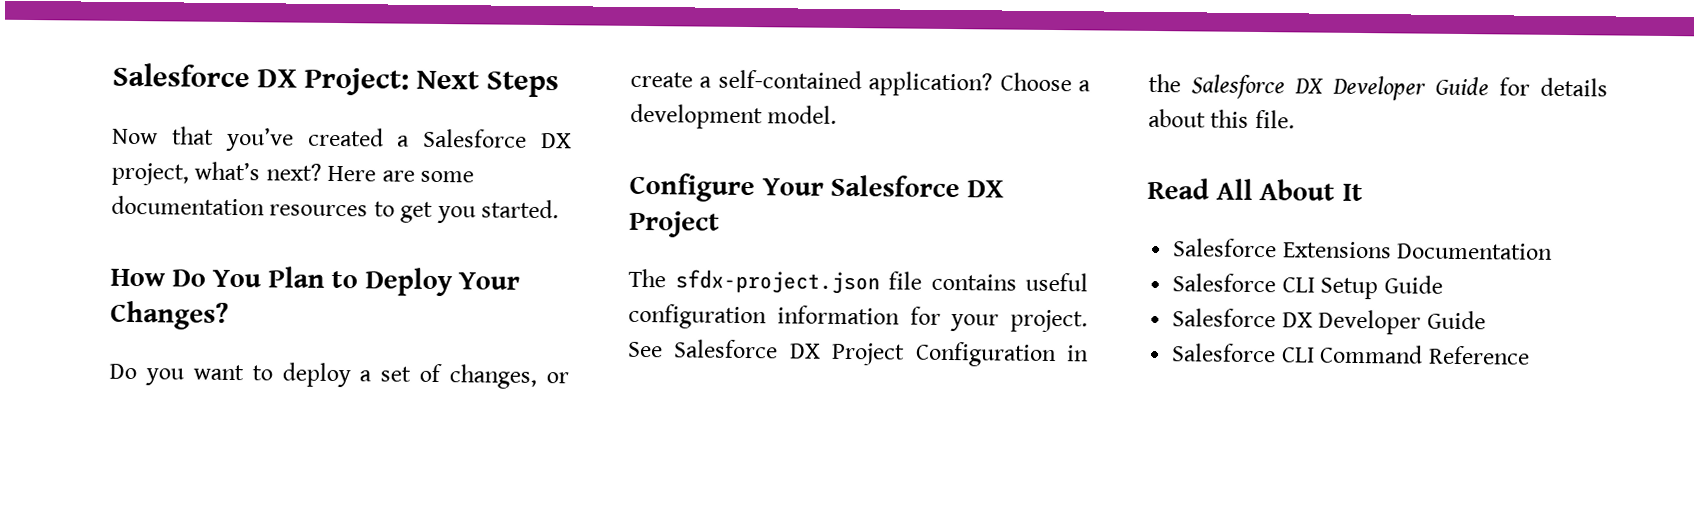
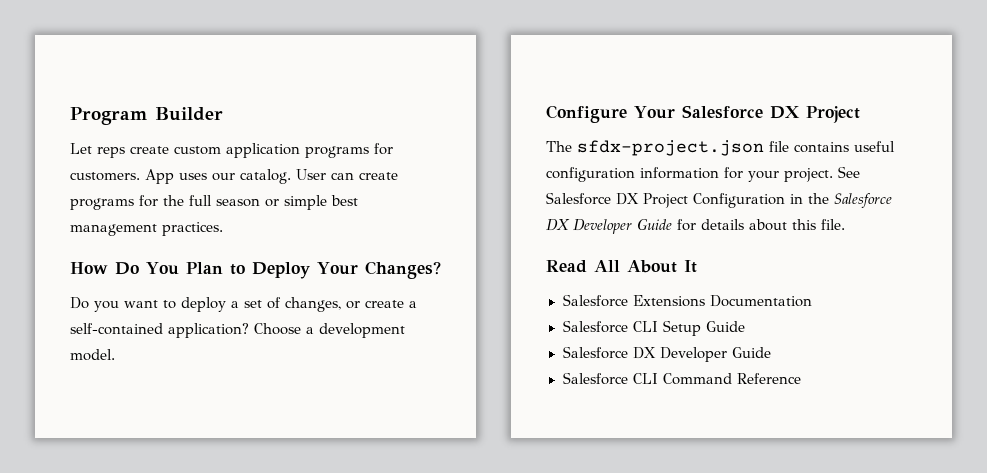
- Salesforce DX Project: Next Steps
- Now that you’ve created a Salesforce DX project, what’s next? Here are some documentation resources to get you started.
+ Program Builder
+ Let reps create custom application programs for customers. App uses our catalog. User can create programs for the full season or simple best management practices.

